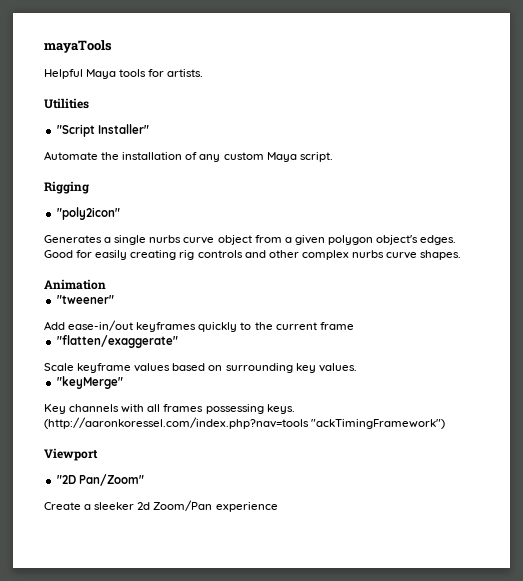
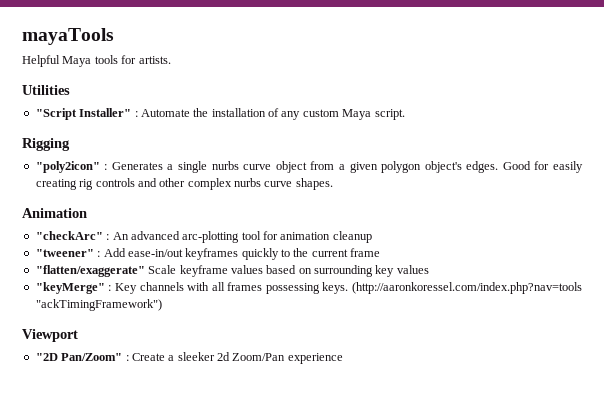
- "Script Installer"
- Automate the installation of any custom Maya script.
+ "Script Installer" : Automate the installation of any custom Maya script.
- "poly2icon"
- Generates a single nurbs curve object from a given polygon object's edges.
+ "poly2icon" : Generates a single nurbs curve object from a given polygon object's edges.
+ "checkArc" : An advanced arc-plotting tool for animation cleanup
- "tweener"
- Add ease-in/out keyframes quickly to the current frame
+ "tweener" : Add ease-in/out keyframes quickly to the current frame
- "flatten/exaggerate"
- Scale keyframe values based on surrounding key values.
+ "flatten/exaggerate" Scale keyframe values based on surrounding key values
- "keyMerge"
- Key channels with all frames possessing keys.
+ "keyMerge" : Key channels with all frames possessing keys.
- "2D Pan/Zoom"
- Create a sleeker 2d Zoom/Pan experience
+ "2D Pan/Zoom" : Create a sleeker 2d Zoom/Pan experience

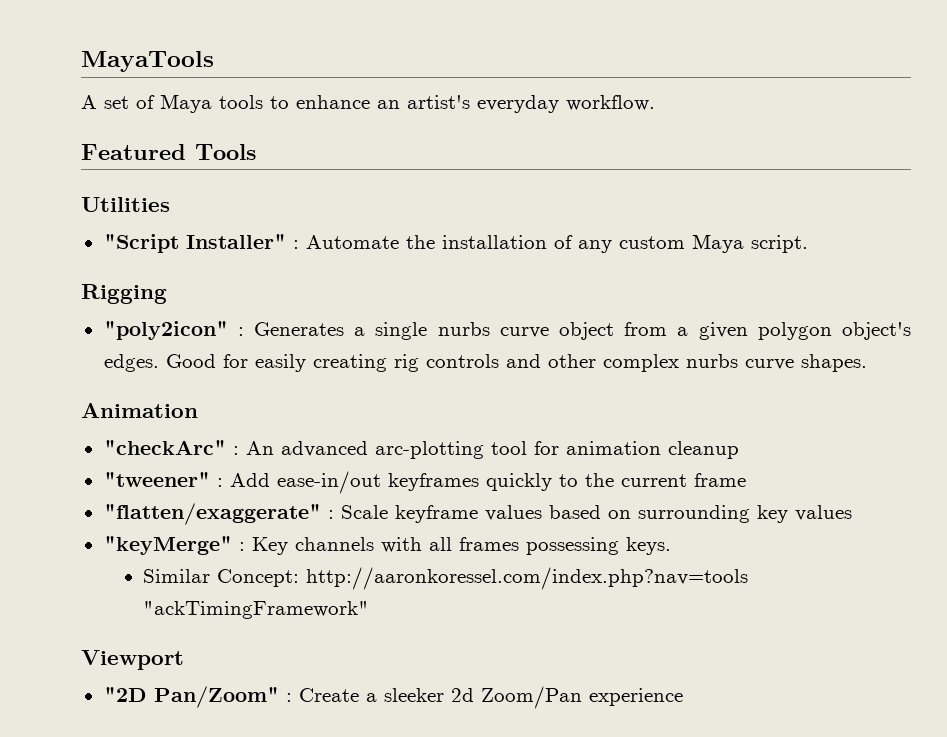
- mayaTools
- Helpful Maya tools for artists.
+ MayaTools
+ A set of Maya tools to enhance an artist's everyday workflow.
+ Featured Tools
- "flatten/exaggerate" Scale keyframe values based on surrounding key values
+ "flatten/exaggerate" : Scale keyframe values based on surrounding key values
- "keyMerge" : Key channels with all frames possessing keys. (http://aaronkoressel.com/index.php?nav=tools "ackTimingFramework")
+ "keyMerge" : Key channels with all frames possessing keys.
+ Similar Concept: http://aaronkoressel.com/index.php?nav=tools "ackTimingFramework"

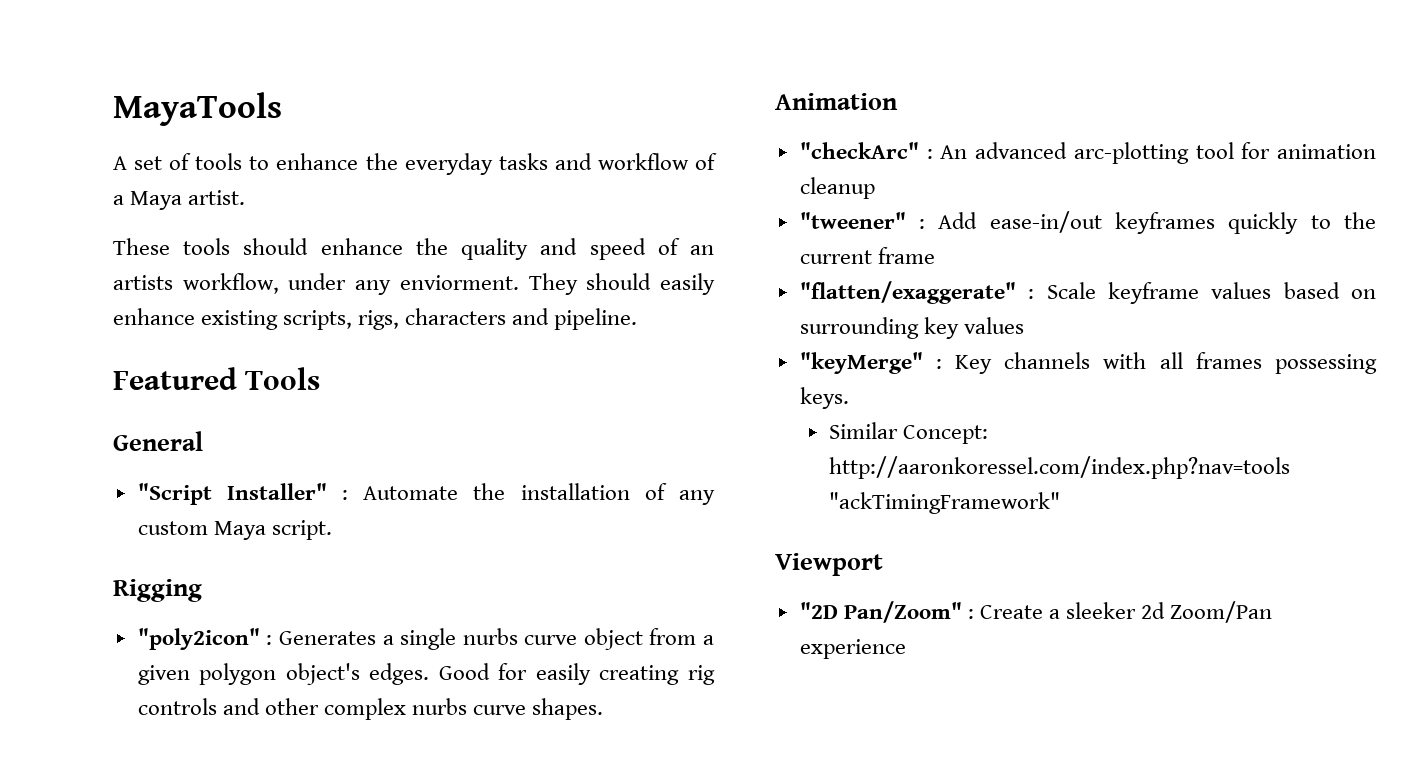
- A set of Maya tools to enhance an artist's everyday workflow.
+ A set of tools to enhance the everyday tasks and workflow of a Maya artist.
+ These tools should enhance the quality and speed of an artists workflow, under any enviorment. They should easily enhance existing scripts, rigs, characters and pipeline.
- Utilities
+ General

